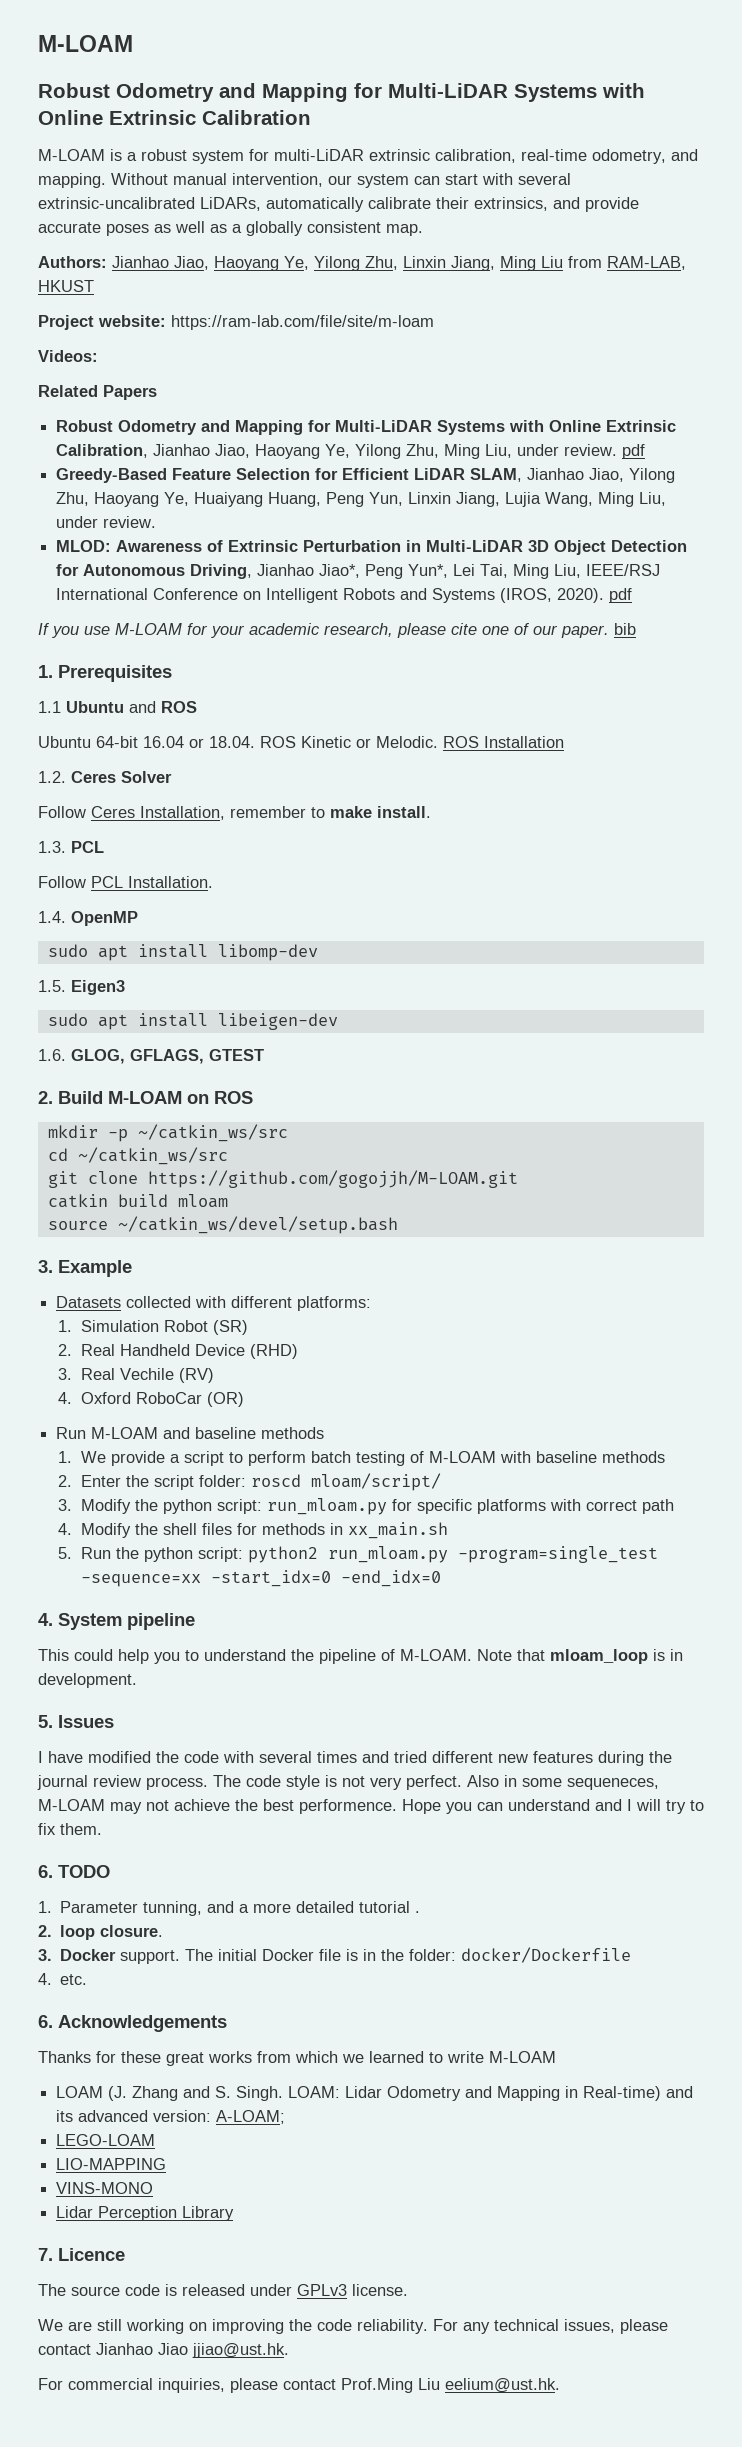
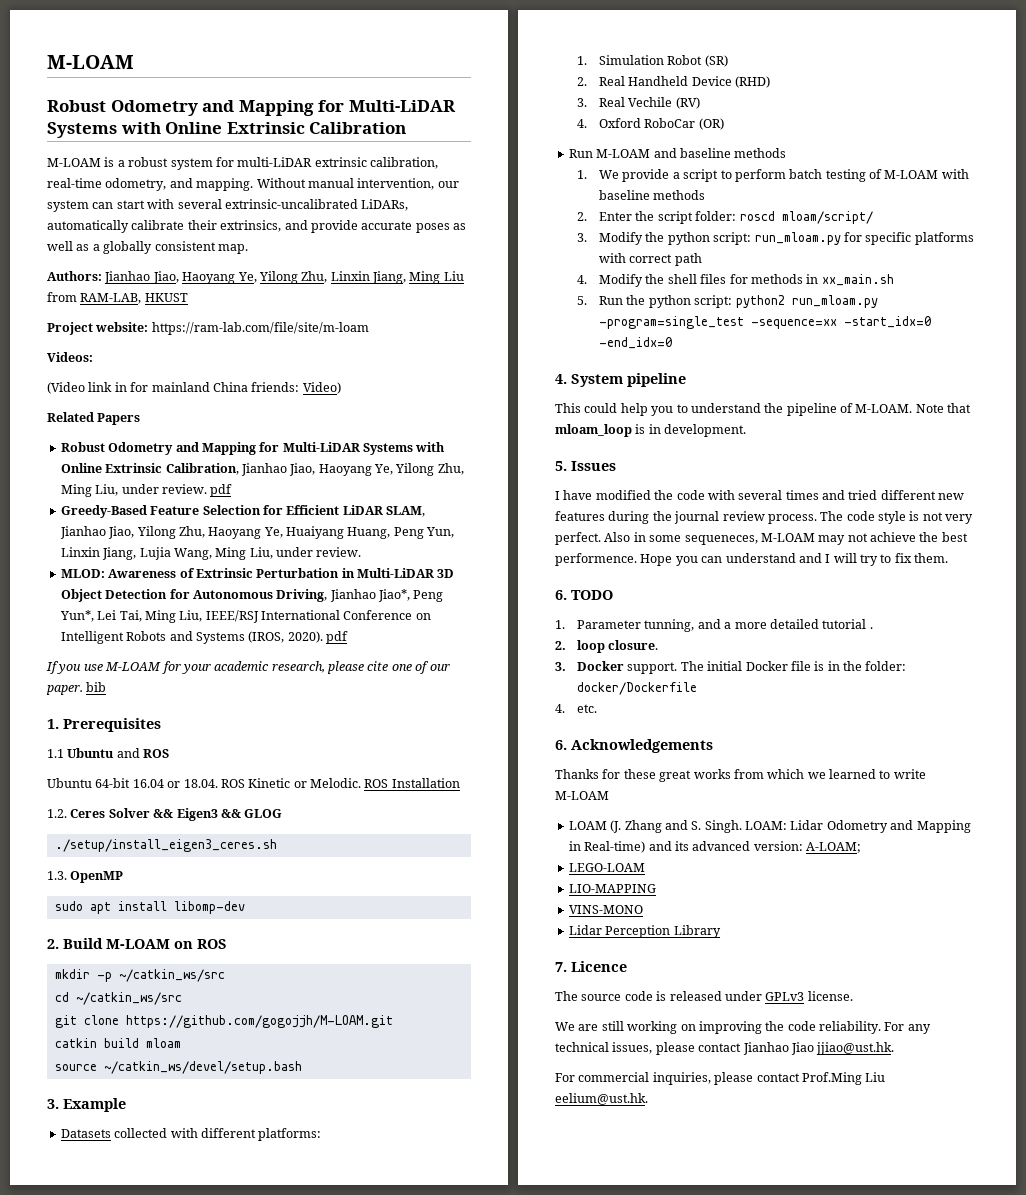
+ (Video link in for mainland China friends: Video)
- 1.2. Ceres Solver
- Follow Ceres Installation, remember to make install.
- 1.3. PCL
- Follow PCL Installation.
- 1.4. OpenMP
+ 1.2. Ceres Solver && Eigen3 && GLOG
+ ./setup/install_eigen3_ceres.sh
+ 1.3. OpenMP
- 1.5. Eigen3
- sudo apt install libeigen-dev
- 1.6. GLOG, GFLAGS, GTEST

